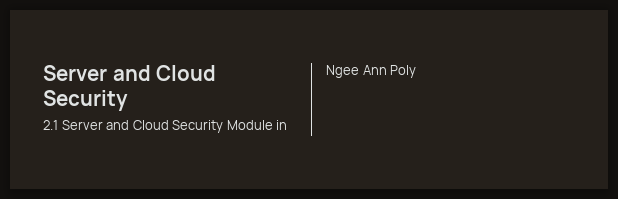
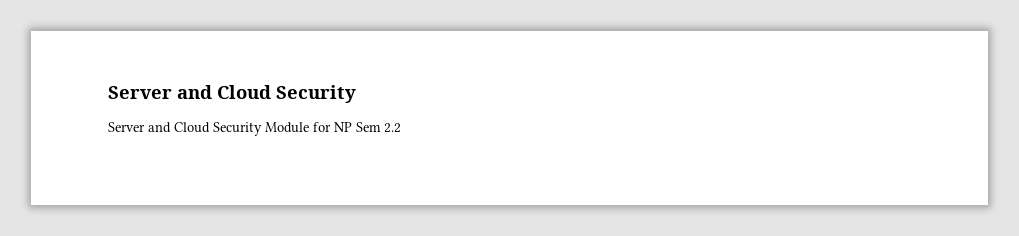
- 2.1 Server and Cloud Security Module in Ngee Ann Poly
+ Server and Cloud Security Module for NP Sem 2.2

